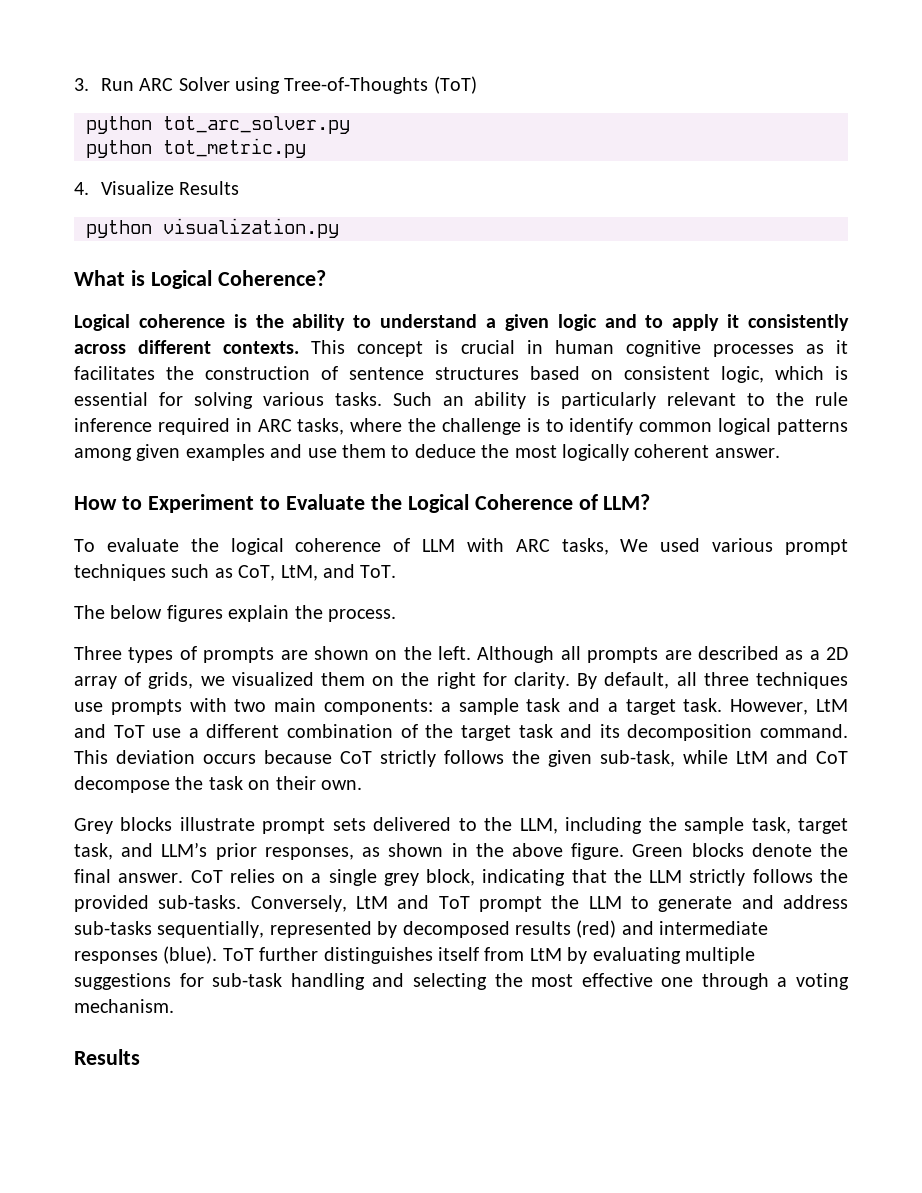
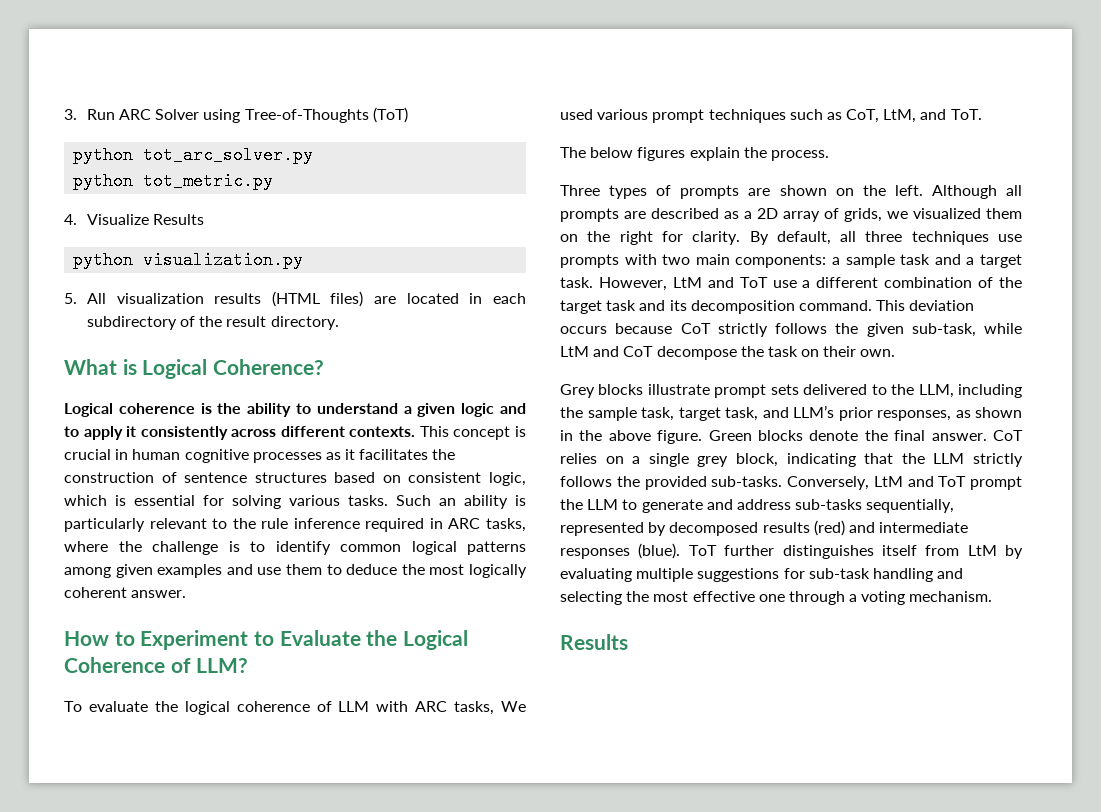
+ 5. All visualization results (HTML files) are located in each subdirectory of the result directory.

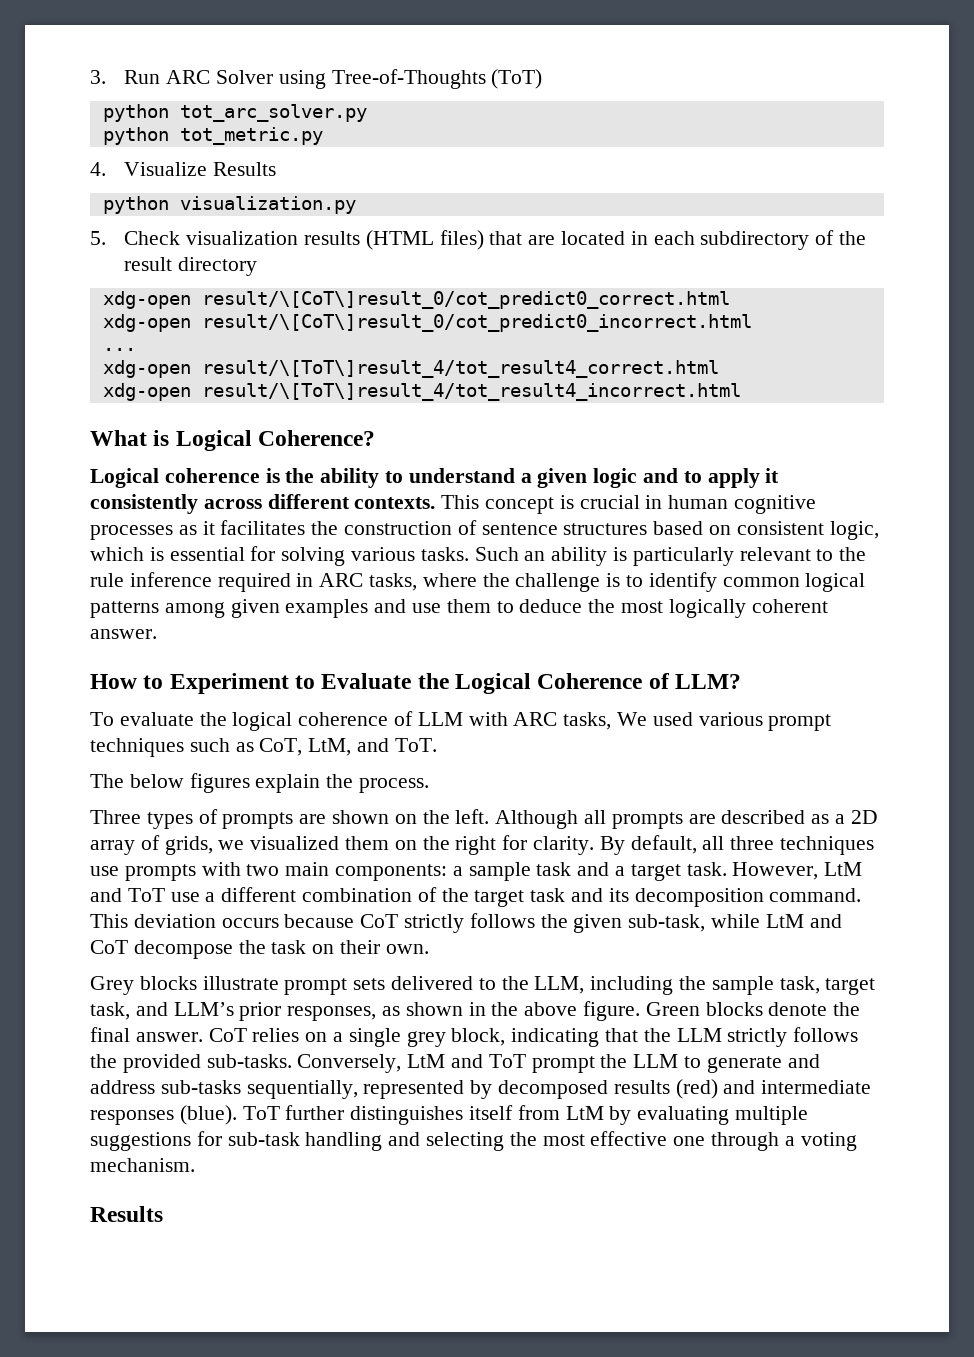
- 5. All visualization results (HTML files) are located in each subdirectory of the result directory.
+ 5. Check visualization results (HTML files) that are located in each subdirectory of the result directory
+ xdg-open result/\[CoT\]result_0/cot_predict0_correct.html
+ xdg-open result/\[CoT\]result_0/cot_predict0_incorrect.html
+ ...
+ xdg-open result/\[ToT\]result_4/tot_result4_correct.html
+ xdg-open result/\[ToT\]result_4/tot_result4_incorrect.html

